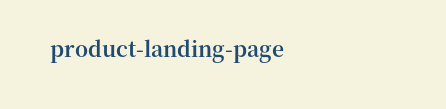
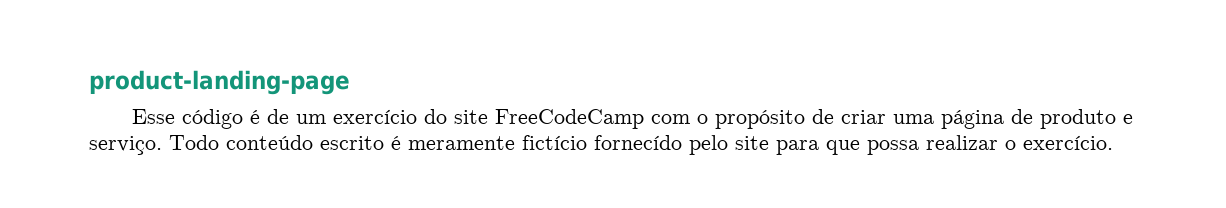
+ Esse código é de um exercício do site FreeCodeCamp com o propósito de criar uma página de produto e serviço. Todo conteúdo escrito é meramente fictício fornecído pelo site para que possa realizar o exercício.

